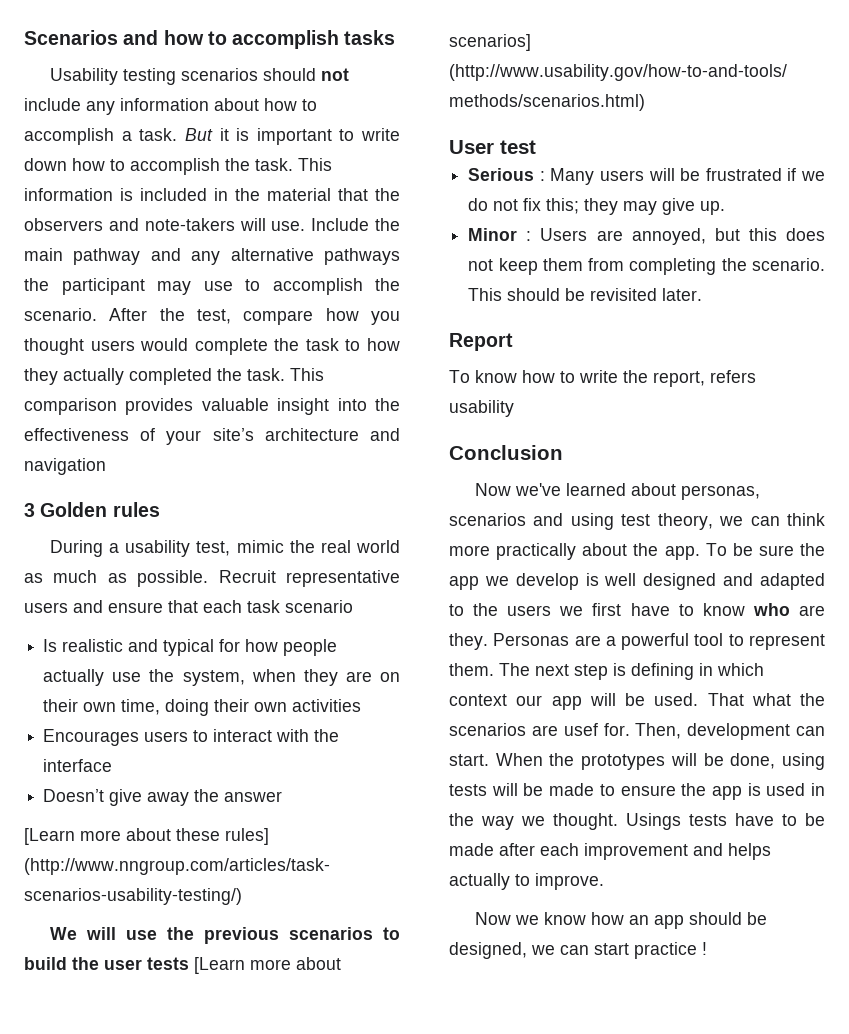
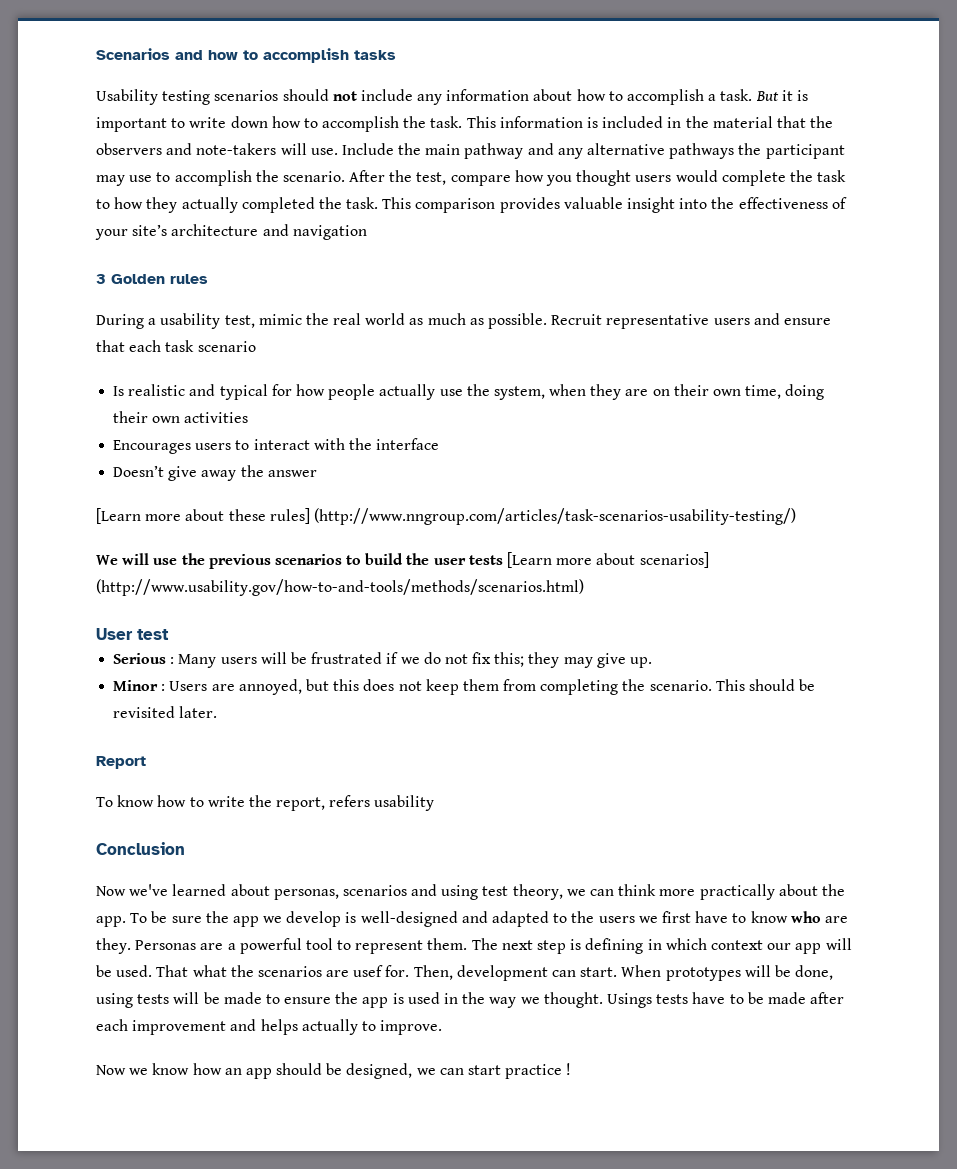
- To be sure the app we develop is well designed and adapted to the users we first have to know who are they.
+ To be sure the app we develop is well-designed and adapted to the users we first have to know who are they.
- When the prototypes will be done, using tests will be made to ensure the app is used in the way we thought.
+ When prototypes will be done, using tests will be made to ensure the app is used in the way we thought.

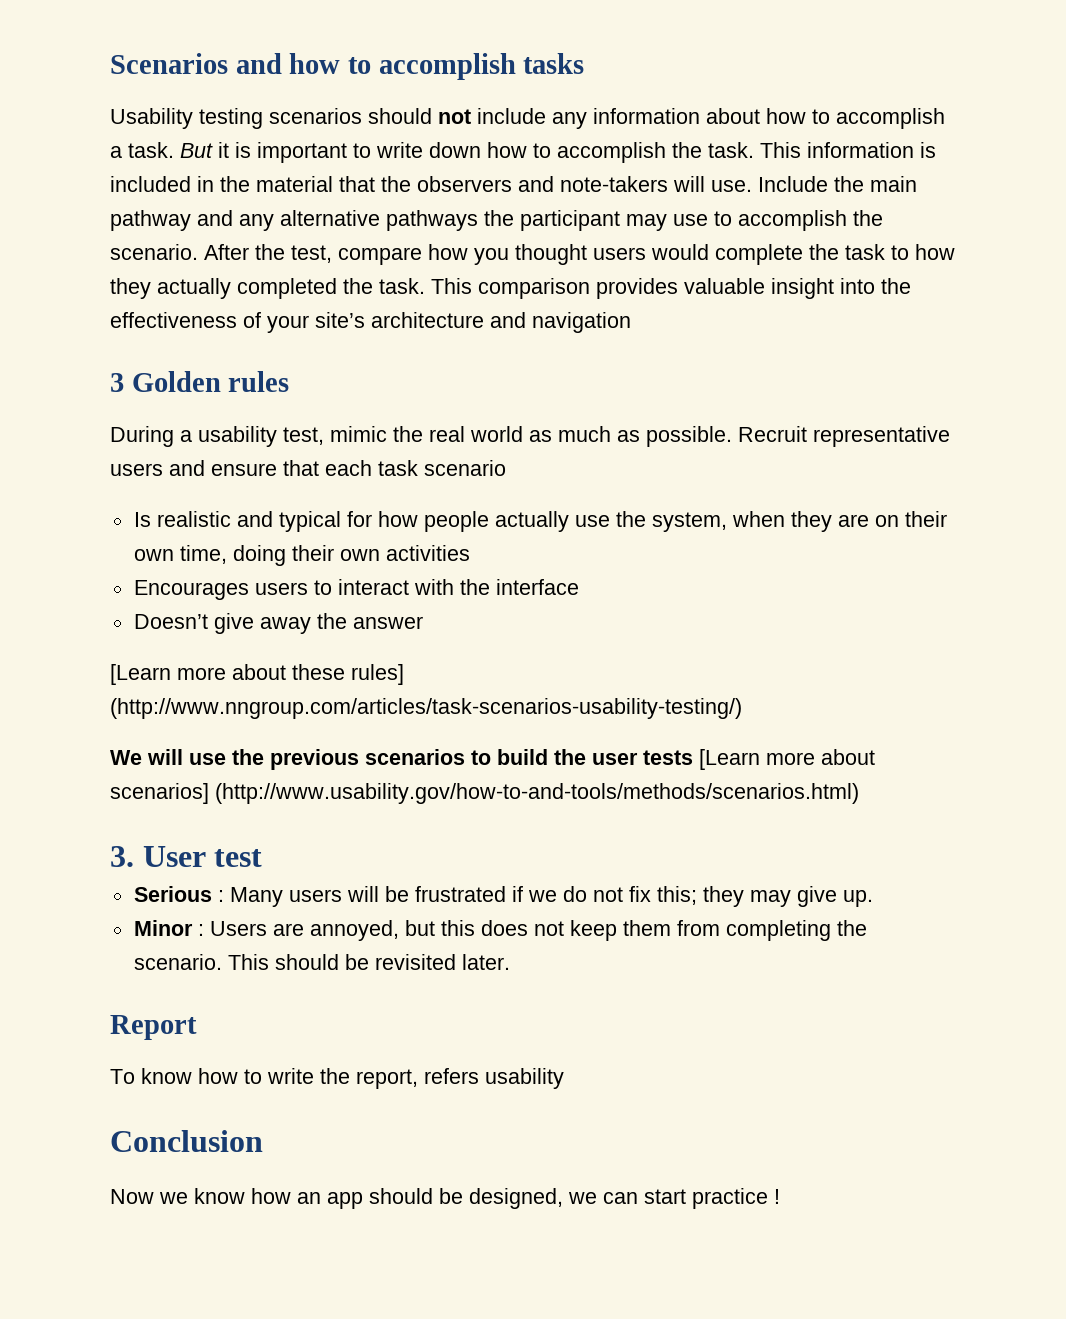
- User test
+ 3. User test
- Now we've learned about personas, scenarios and using test theory, we can think more practically about the app. To be sure the app we develop is well-designed and adapted to the users we first have to know who are they. Personas are a powerful tool to represent them. The next step is defining in which context our app will be used. That what the scenarios are usef for. Then, development can start. When prototypes will be done, using tests will be made to ensure the app is used in the way we thought. Usings tests have to be made after each improvement and helps actually to improve.

